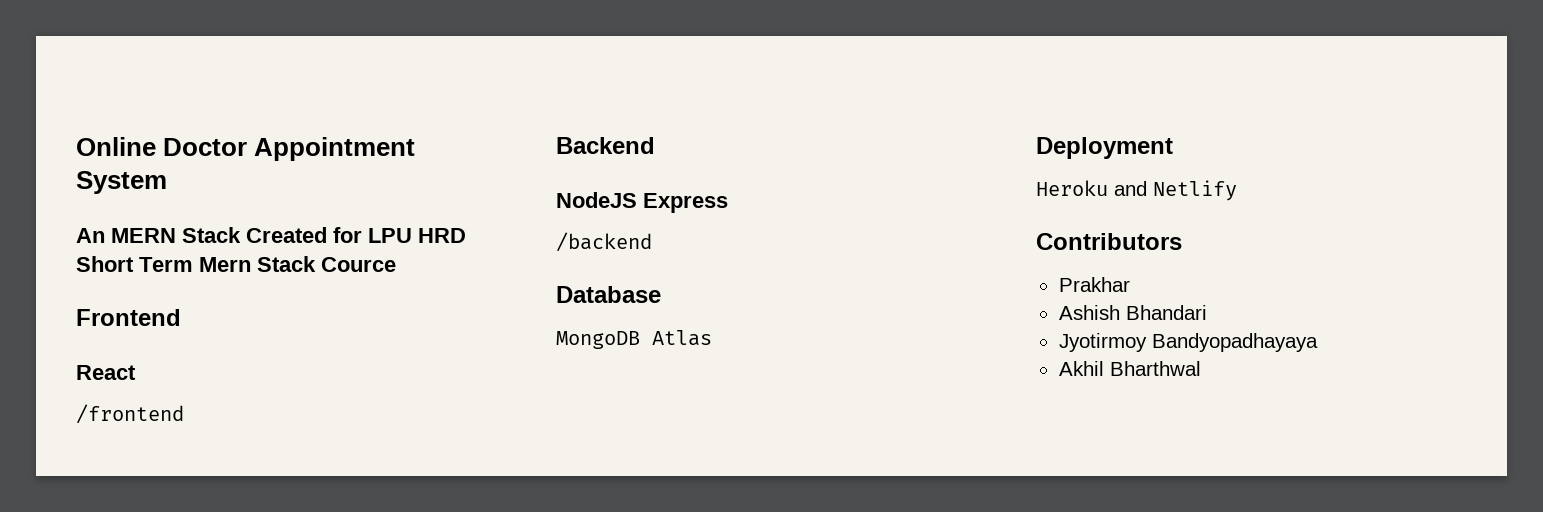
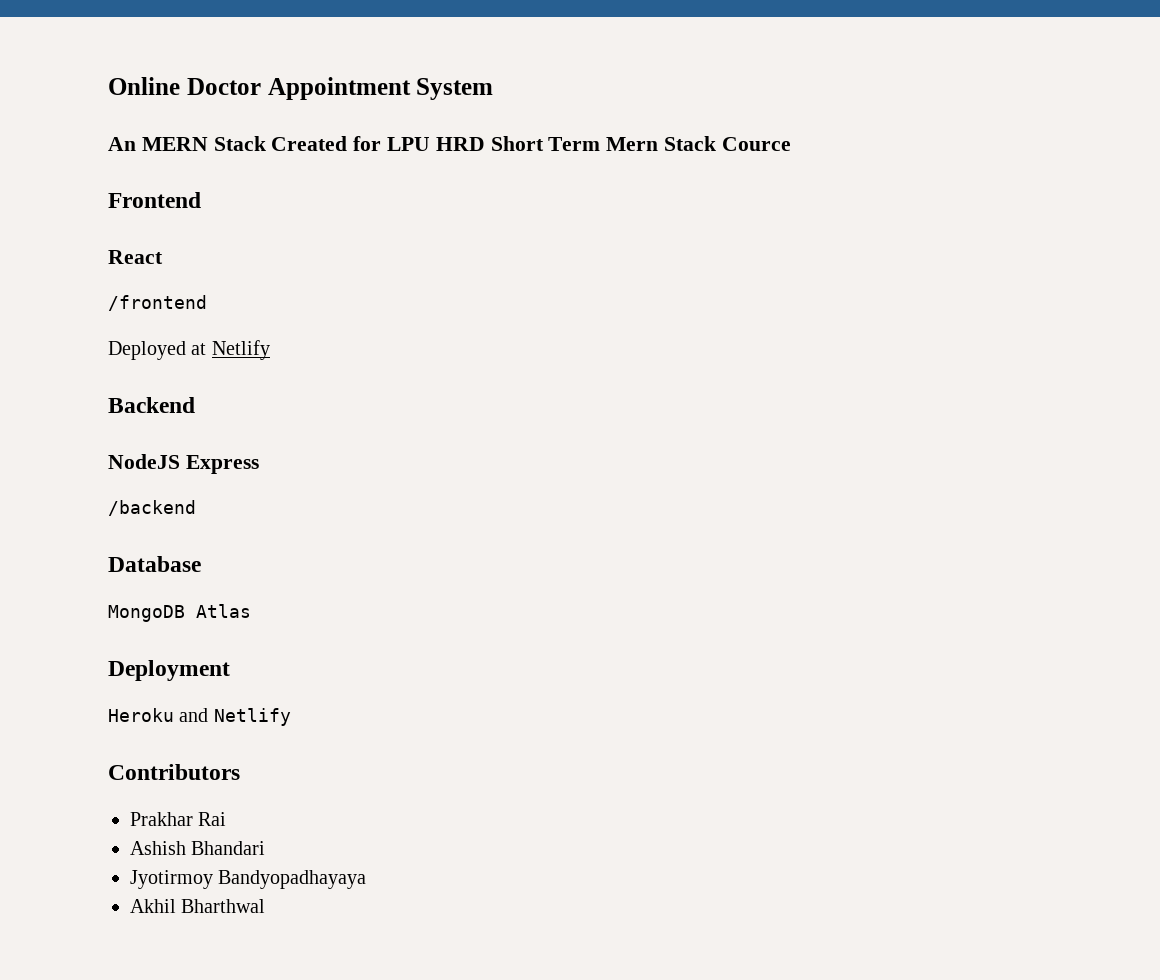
+ Deployed at Netlify
- Prakhar
+ Prakhar Rai

